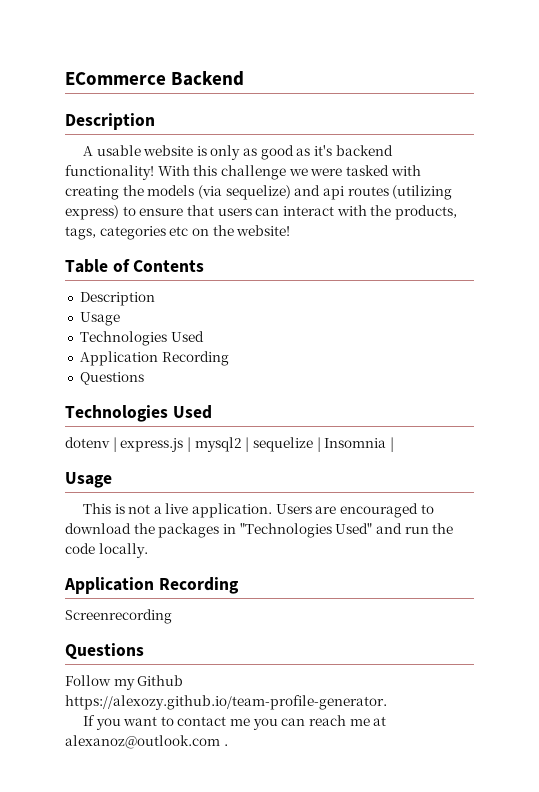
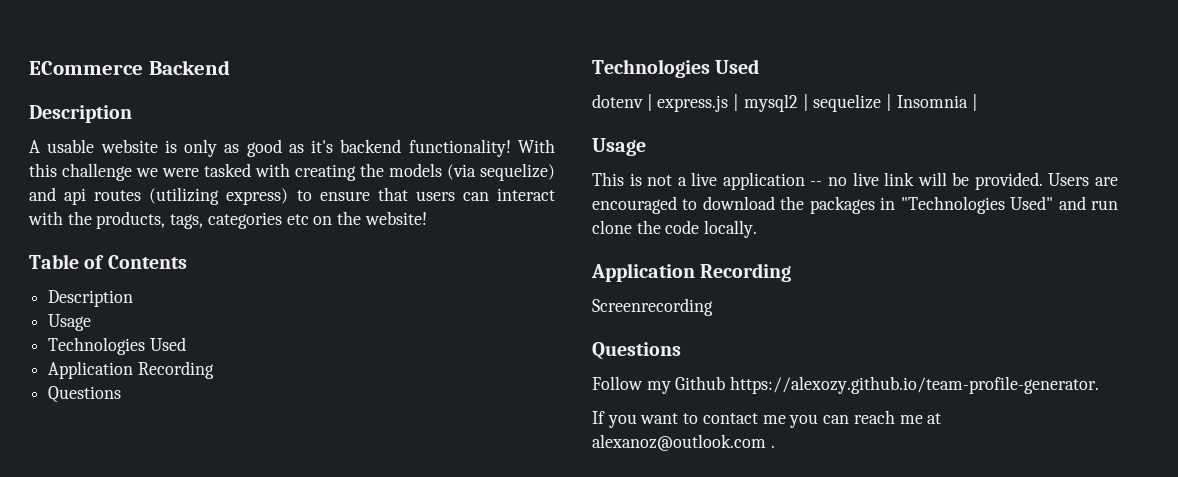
- This is not a live application.
+ This is not a live application -- no live link will be provided.
- Users are encouraged to download the packages in "Technologies Used" and run the code locally.
+ Users are encouraged to download the packages in "Technologies Used" and run clone the code locally.

